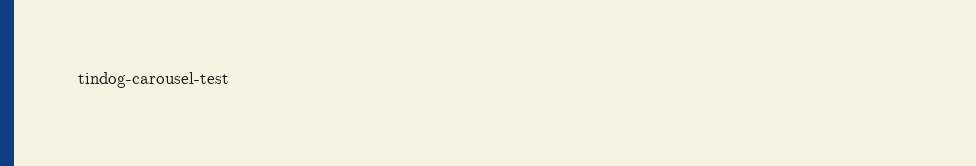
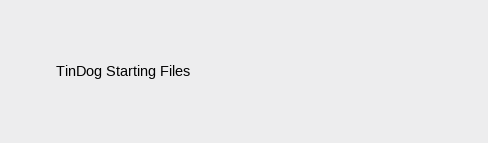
- tindog-carousel-test
+ TinDog Starting Files

